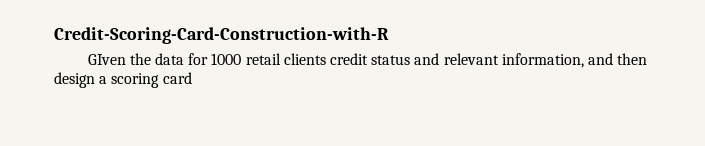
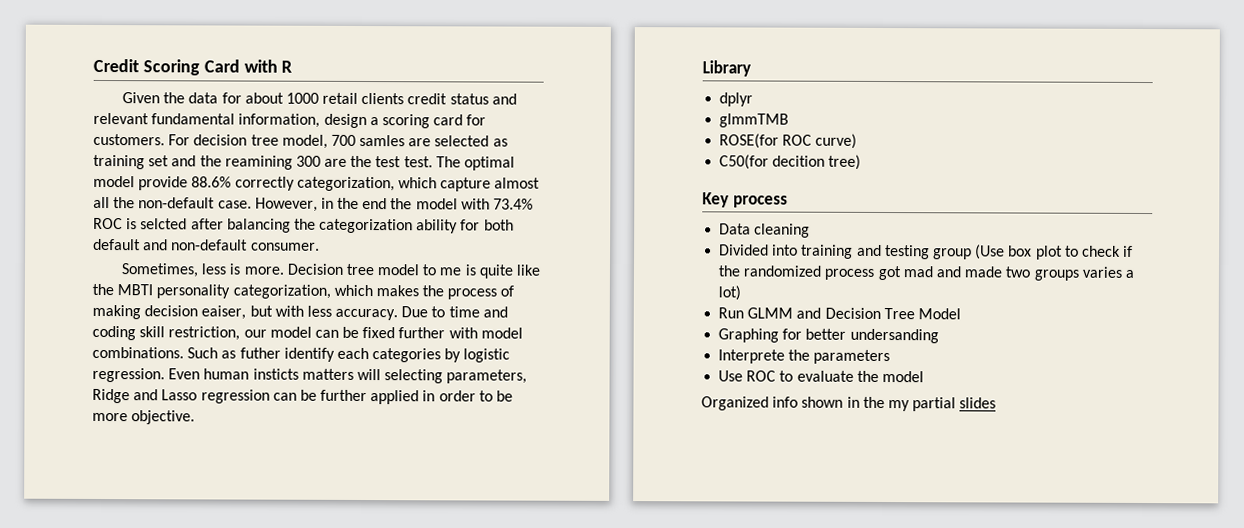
- Credit-Scoring-Card-Construction-with-R
- GIven the data for 1000 retail clients credit status and relevant information, and then design a scoring card
+ Credit Scoring Card with R
+ Given the data for about 1000 retail clients credit status and relevant fundamental information, design a scoring card for customers. For decision tree model, 700 samles are selected as training set and the reamining 300 are the test test. The optimal model provide 88.6% correctly categorization, which capture almost all the non-default case. However, in the end the model with 73.4% ROC is selcted after balancing the categorization ability for both default and non-default consumer.
+ Sometimes, less is more. Decision tree model to me is quite like the MBTI personality categorization, which makes the process of making decision eaiser, but with less accuracy. Due to time and coding skill restriction, our model can be fixed further with model combinations. Such as futher identify each categories by logistic regression. Even human insticts matters will selecting parameters, Ridge and Lasso regression can be further applied in order to be more objective.
+ Library
+ dplyr
+ glmmTMB
+ ROSE(for ROC curve)
+ C50(for decition tree)
+ Key process
+ Data cleaning
+ Divided into training and testing group (Use box plot to check if the randomized process got mad and made two groups varies a lot)
+ Run GLMM and Decision Tree Model
+ Graphing for better undersanding
+ Interprete the parameters
+ Use ROC to evaluate the model
+ Organized info shown in the my partial slides

